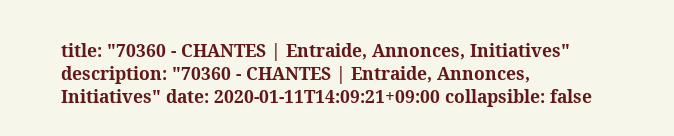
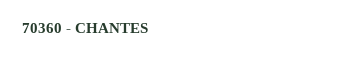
- title: "70360 - CHANTES | Entraide, Annonces, Initiatives" description: "70360 - CHANTES | Entraide, Annonces, Initiatives" date: 2020-01-11T14:09:21+09:00 collapsible: false
+ 70360 - CHANTES

